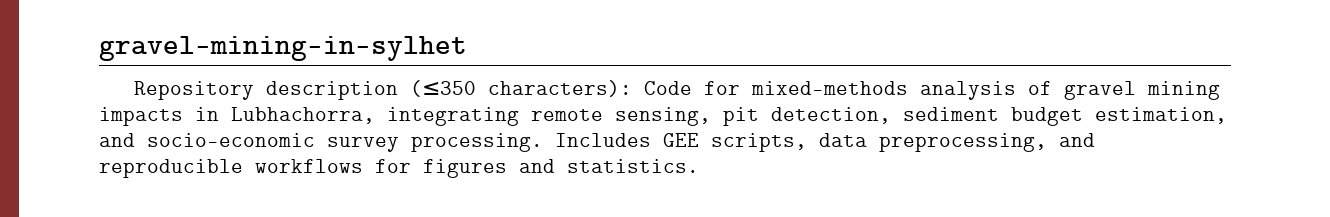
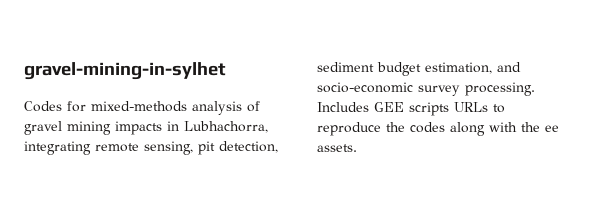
- Repository description (≤350 characters): Code for mixed-methods analysis of gravel mining impacts in Lubhachorra, integrating remote sensing, pit detection, sediment budget estimation, and socio-economic survey processing.
+ Codes for mixed-methods analysis of gravel mining impacts in Lubhachorra, integrating remote sensing, pit detection, sediment budget estimation, and socio-economic survey processing.
- Includes GEE scripts, data preprocessing, and reproducible workflows for figures and statistics.
+ Includes GEE scripts URLs to reproduce the codes along with the ee assets.

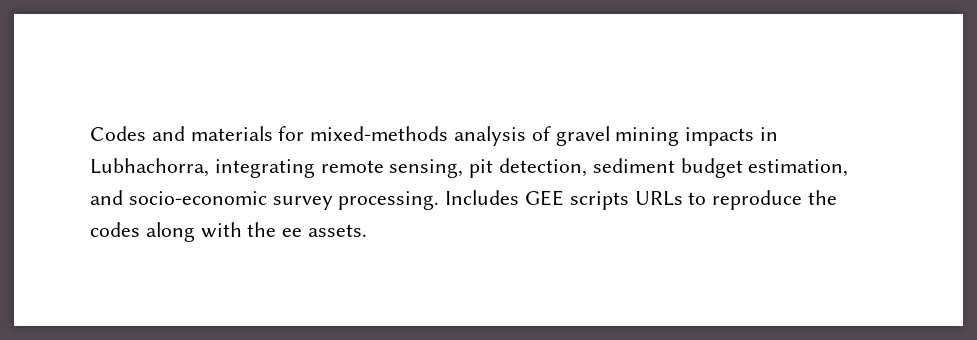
- gravel-mining-in-sylhet
- Codes for mixed-methods analysis of gravel mining impacts in Lubhachorra, integrating remote sensing, pit detection, sediment budget estimation, and socio-economic survey processing.
+ Codes and materials for mixed-methods analysis of gravel mining impacts in Lubhachorra, integrating remote sensing, pit detection, sediment budget estimation, and socio-economic survey processing.

